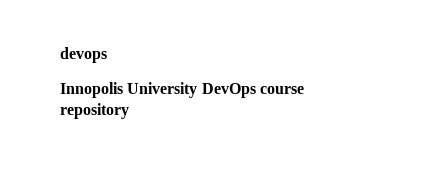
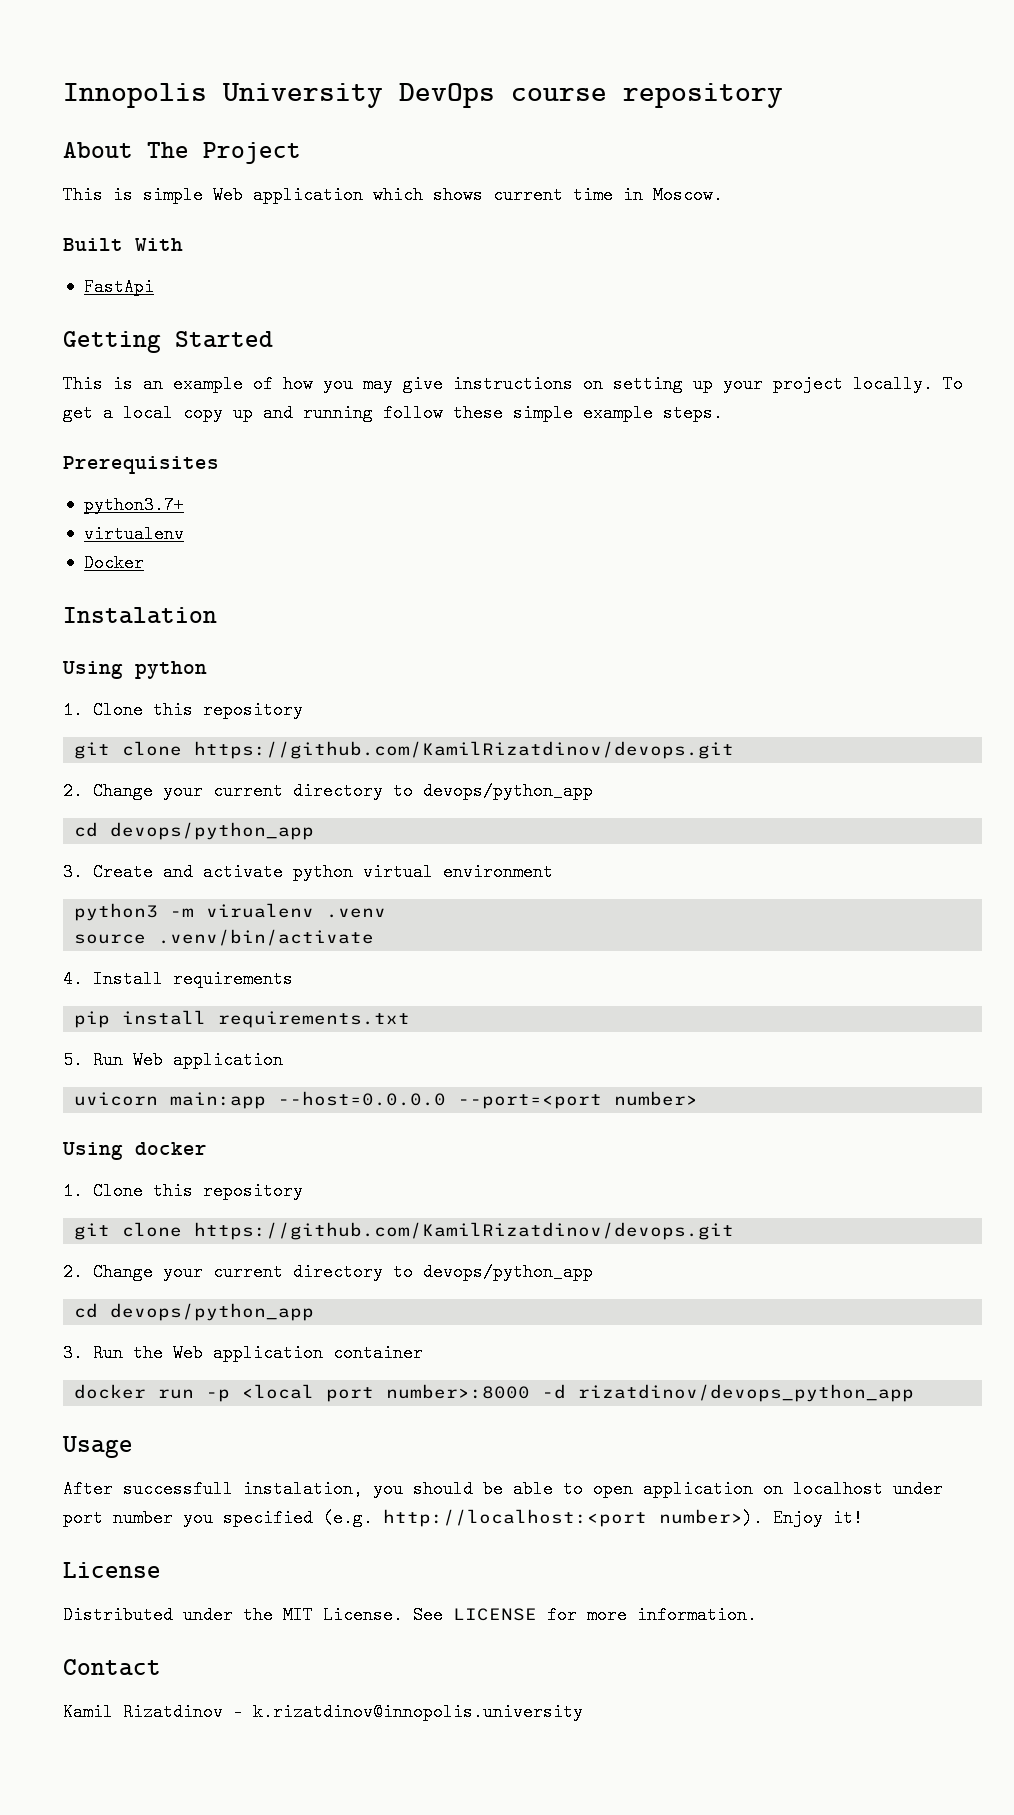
- devops
+ About The Project
+ This is simple Web application which shows current time in Moscow.
+ Built With
+ FastApi
+ Getting Started
+ This is an example of how you may give instructions on setting up your project locally. To get a local copy up and running follow these simple example steps.
+ Prerequisites
+ python3.7+
+ virtualenv
+ Docker
+ Instalation
+ Using python
+ 1. Clone this repository
+ git clone https://github.com/KamilRizatdinov/devops.git
+ 2. Change your current directory to devops/python_app
+ cd devops/python_app
+ 3. Create and activate python virtual environment
+ python3 -m virualenv .venv
+ source .venv/bin/activate
+ 4. Install requirements
+ pip install requirements.txt
+ 5. Run Web application
+ uvicorn main:app --host=0.0.0.0 --port=<port number>
+ Using docker
+ 1. Clone this repository
+ git clone https://github.com/KamilRizatdinov/devops.git
+ 2. Change your current directory to devops/python_app
+ cd devops/python_app
+ 3. Run the Web application container
+ docker run -p <local port number>:8000 -d rizatdinov/devops_python_app
+ Usage
+ After successfull instalation, you should be able to open application on localhost under port number you specified (e.g. http://localhost:<port number>). Enjoy it!
+ License
+ Distributed under the MIT License. See LICENSE for more information.
+ Contact
+ Kamil Rizatdinov - k.rizatdinov@innopolis.university

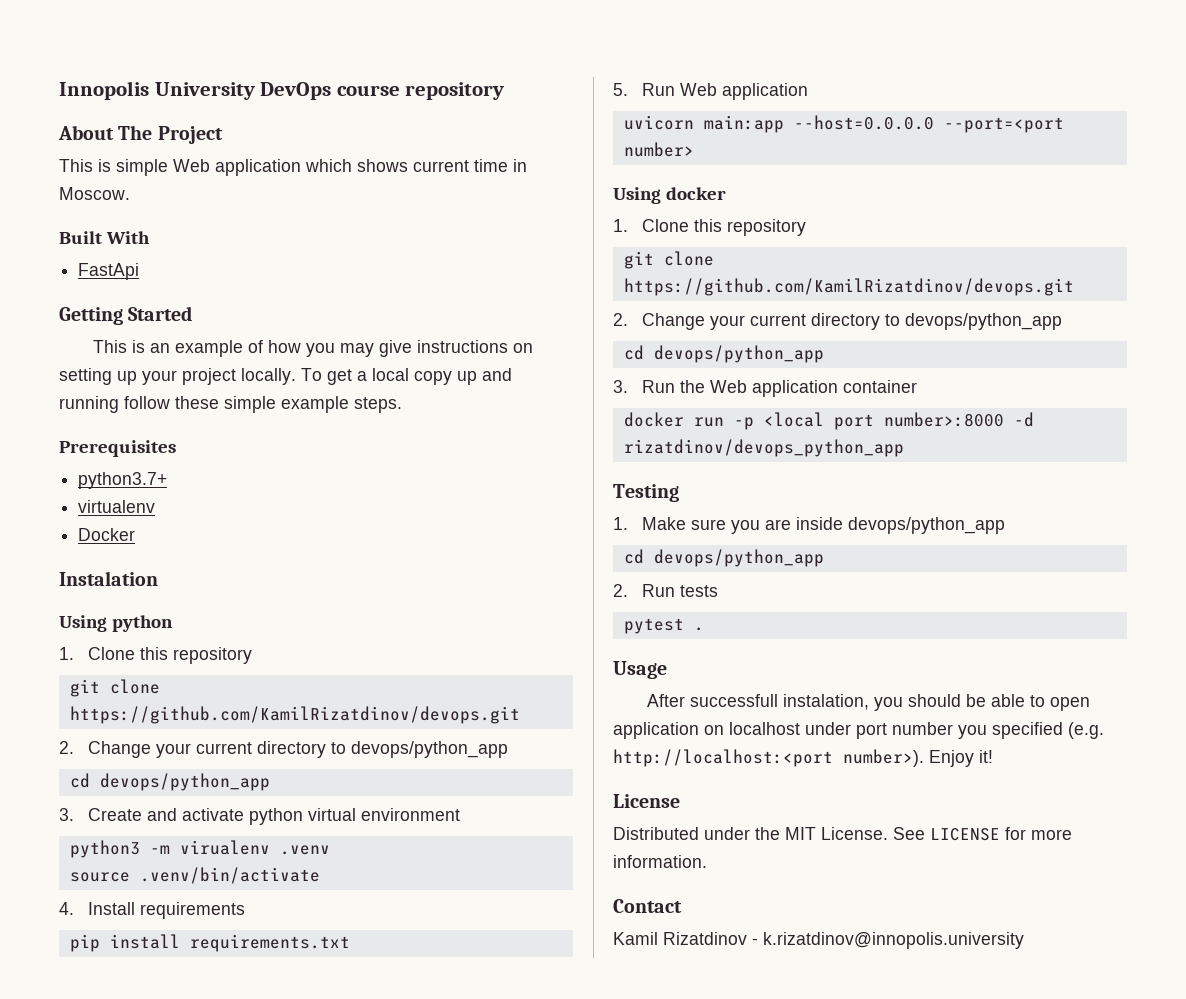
+ Testing
+ 1. Make sure you are inside devops/python_app
+ cd devops/python_app
+ 2. Run tests
+ pytest .

